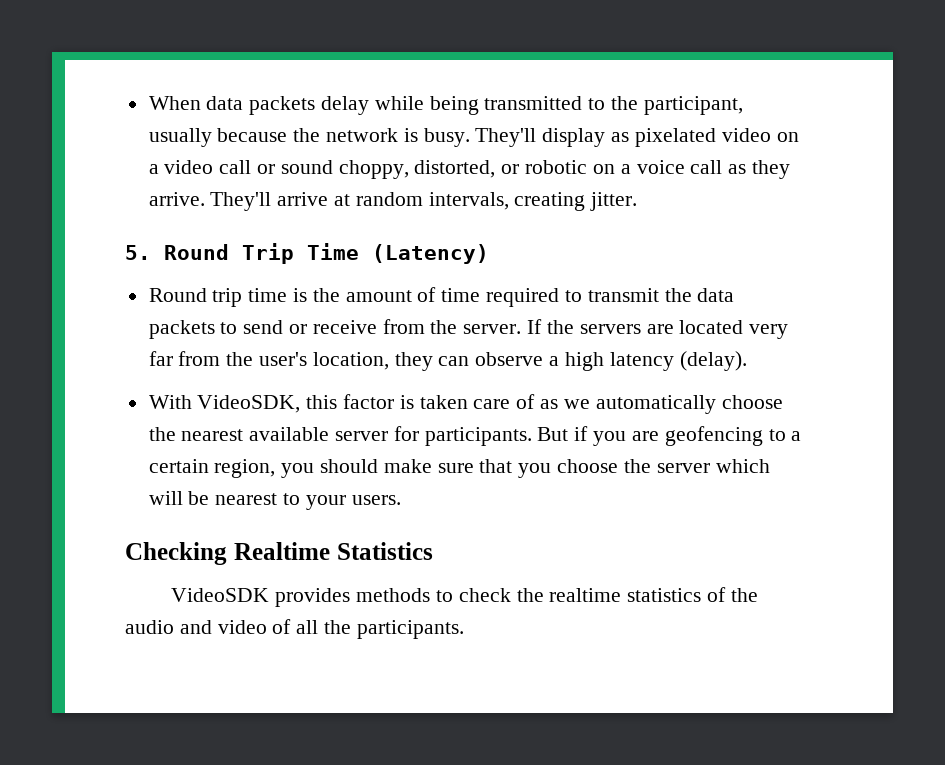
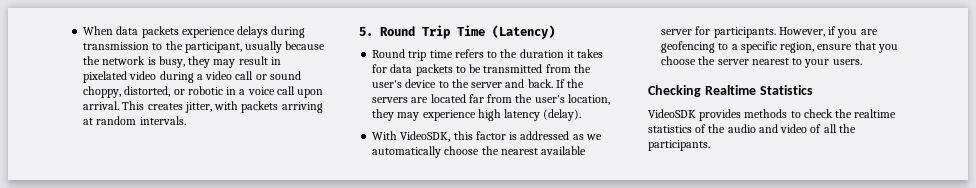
- When data packets delay while being transmitted to the participant, usually because the network is busy. They'll display as pixelated video on a video call or sound choppy, distorted, or robotic on a voice call as they arrive. They'll arrive at random intervals, creating jitter.
+ When data packets experience delays during transmission to the participant, usually because the network is busy, they may result in pixelated video during a video call or sound choppy, distorted, or robotic in a voice call upon arrival. This creates jitter, with packets arriving at random intervals.
- Round trip time is the amount of time required to transmit the data packets to send or receive from the server.
+ Round trip time refers to the duration it takes for data packets to be transmitted from the user's device to the server and back.
- If the servers are located very far from the user's location, they can observe a high latency (delay).
+ If the servers are located far from the user's location, they may experience high latency (delay).
- With VideoSDK, this factor is taken care of as we automatically choose the nearest available server for participants.
+ With VideoSDK, this factor is addressed as we automatically choose the nearest available server for participants.
- But if you are geofencing to a certain region, you should make sure that you choose the server which will be nearest to your users.
+ However, if you are geofencing to a specific region, ensure that you choose the server nearest to your users.

